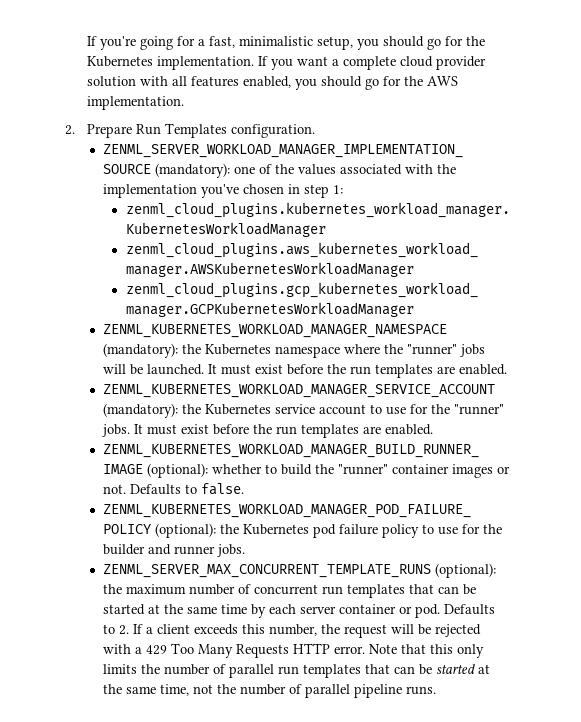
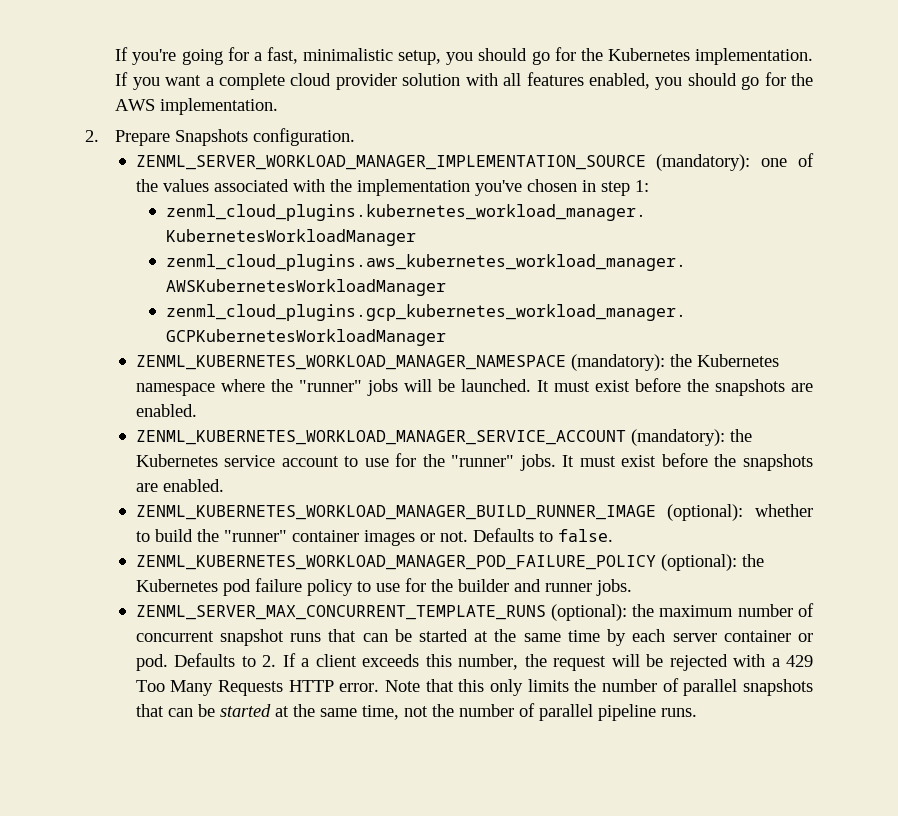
- 2. Prepare Run Templates configuration.
+ 2. Prepare Snapshots configuration.
- ZENML_KUBERNETES_WORKLOAD_MANAGER_NAMESPACE (mandatory): the Kubernetes namespace where the "runner" jobs will be launched. It must exist before the run templates are enabled.
+ ZENML_KUBERNETES_WORKLOAD_MANAGER_NAMESPACE (mandatory): the Kubernetes namespace where the "runner" jobs will be launched. It must exist before the snapshots are enabled.
- ZENML_KUBERNETES_WORKLOAD_MANAGER_SERVICE_ACCOUNT (mandatory): the Kubernetes service account to use for the "runner" jobs. It must exist before the run templates are enabled.
+ ZENML_KUBERNETES_WORKLOAD_MANAGER_SERVICE_ACCOUNT (mandatory): the Kubernetes service account to use for the "runner" jobs. It must exist before the snapshots are enabled.
- ZENML_SERVER_MAX_CONCURRENT_TEMPLATE_RUNS (optional): the maximum number of concurrent run templates that can be started at the same time by each server container or pod.
+ ZENML_SERVER_MAX_CONCURRENT_TEMPLATE_RUNS (optional): the maximum number of concurrent snapshot runs that can be started at the same time by each server container or pod.
- Note that this only limits the number of parallel run templates that can be started at the same time, not the number of parallel pipeline runs.
+ Note that this only limits the number of parallel snapshots that can be started at the same time, not the number of parallel pipeline runs.

